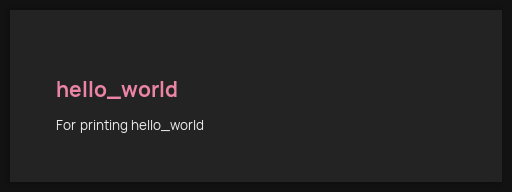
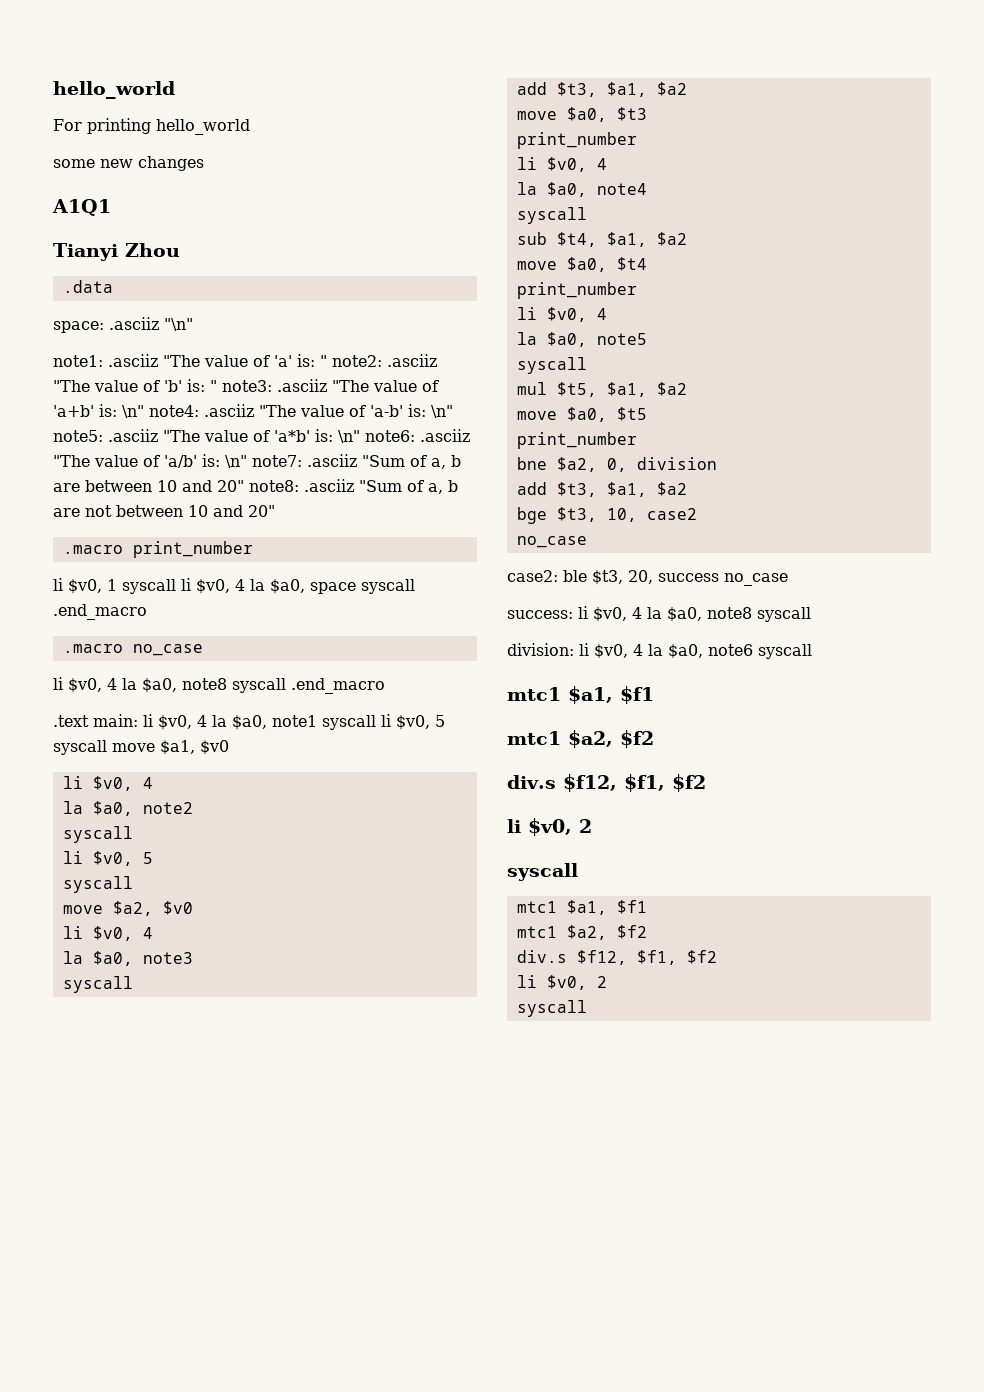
+ some new changes
+ A1Q1
+ Tianyi Zhou
+ .data
+ space: .asciiz "\n"
+ note1: .asciiz "The value of 'a' is: " note2: .asciiz "The value of 'b' is: " note3: .asciiz "The value of 'a+b' is: \n" note4: .asciiz "The value of 'a-b' is: \n" note5: .asciiz "The value of 'a*b' is: \n" note6: .asciiz "The value of 'a/b' is: \n" note7: .asciiz "Sum of a, b are between 10 and 20" note8: .asciiz "Sum of a, b are not between 10 and 20"
+ .macro print_number
+ li $v0, 1 syscall li $v0, 4 la $a0, space syscall .end_macro
+ .macro no_case
+ li $v0, 4 la $a0, note8 syscall .end_macro
+ .text main: li $v0, 4 la $a0, note1 syscall li $v0, 5 syscall move $a1, $v0
+ li $v0, 4
+ la $a0, note2
+ syscall
+ li $v0, 5
+ syscall
+ move $a2, $v0
+ li $v0, 4
+ la $a0, note3
+ syscall
+ add $t3, $a1, $a2
+ move $a0, $t3
+ print_number
+ li $v0, 4
+ la $a0, note4
+ syscall
+ sub $t4, $a1, $a2
+ move $a0, $t4
+ print_number
+ li $v0, 4
+ la $a0, note5
+ syscall
+ mul $t5, $a1, $a2
+ move $a0, $t5
+ print_number
+ bne $a2, 0, division
+ add $t3, $a1, $a2
+ bge $t3, 10, case2
+ no_case
+ case2: ble $t3, 20, success no_case
+ success: li $v0, 4 la $a0, note8 syscall
+ division: li $v0, 4 la $a0, note6 syscall
+ mtc1 $a1, $f1
+ mtc1 $a2, $f2
+ div.s $f12, $f1, $f2
+ li $v0, 2
+ syscall
+ mtc1 $a1, $f1
+ mtc1 $a2, $f2
+ div.s $f12, $f1, $f2
+ li $v0, 2
+ syscall

